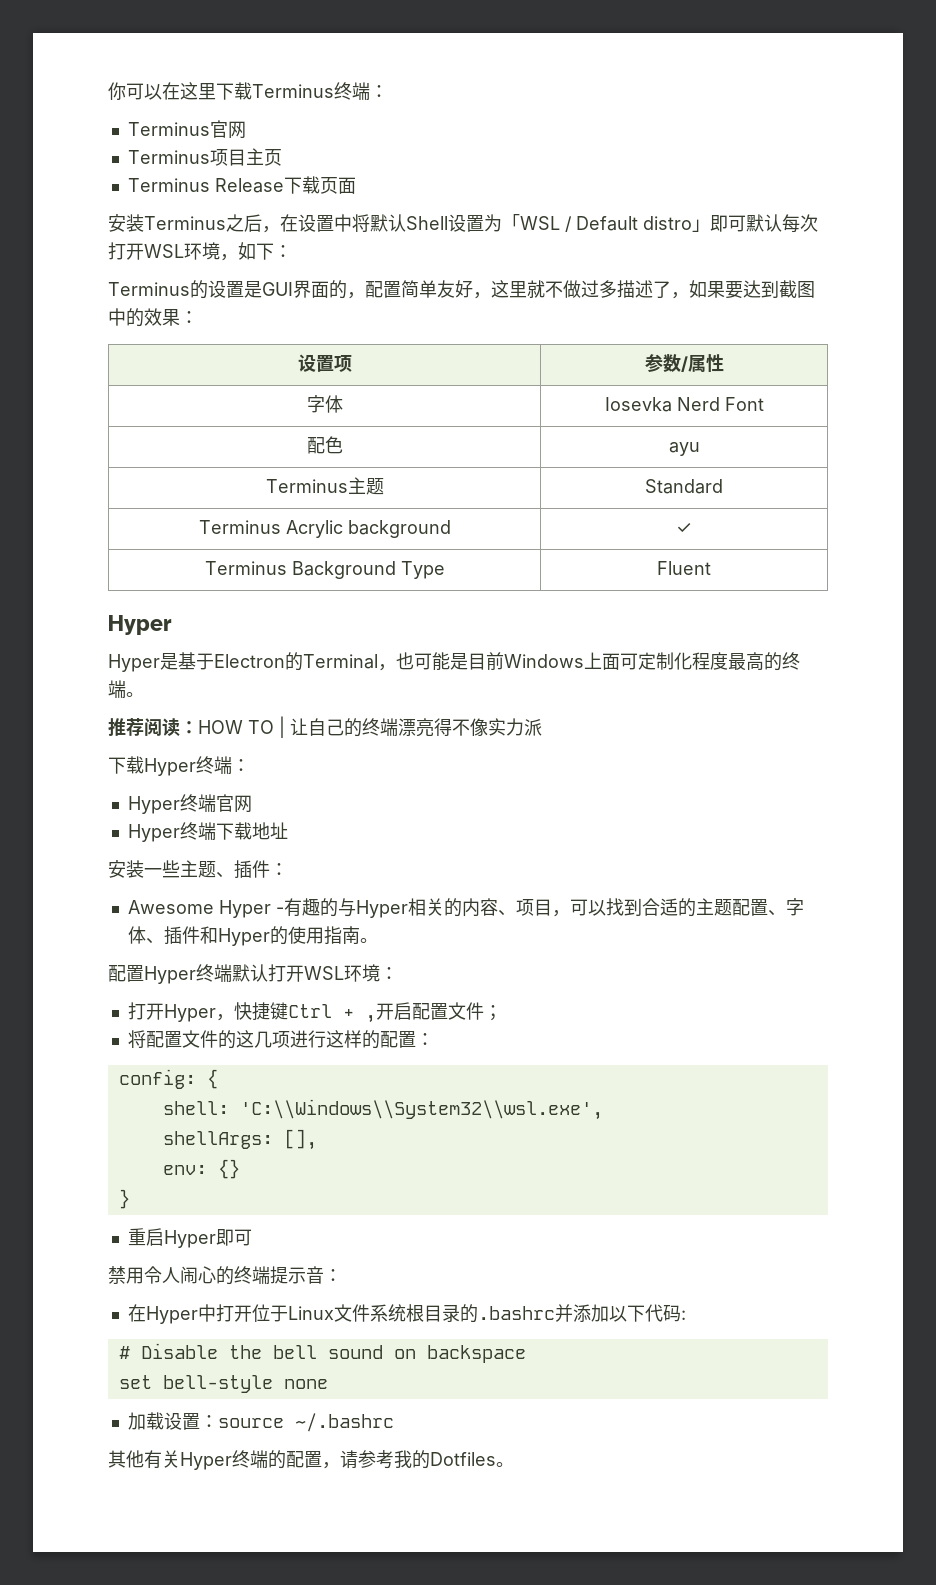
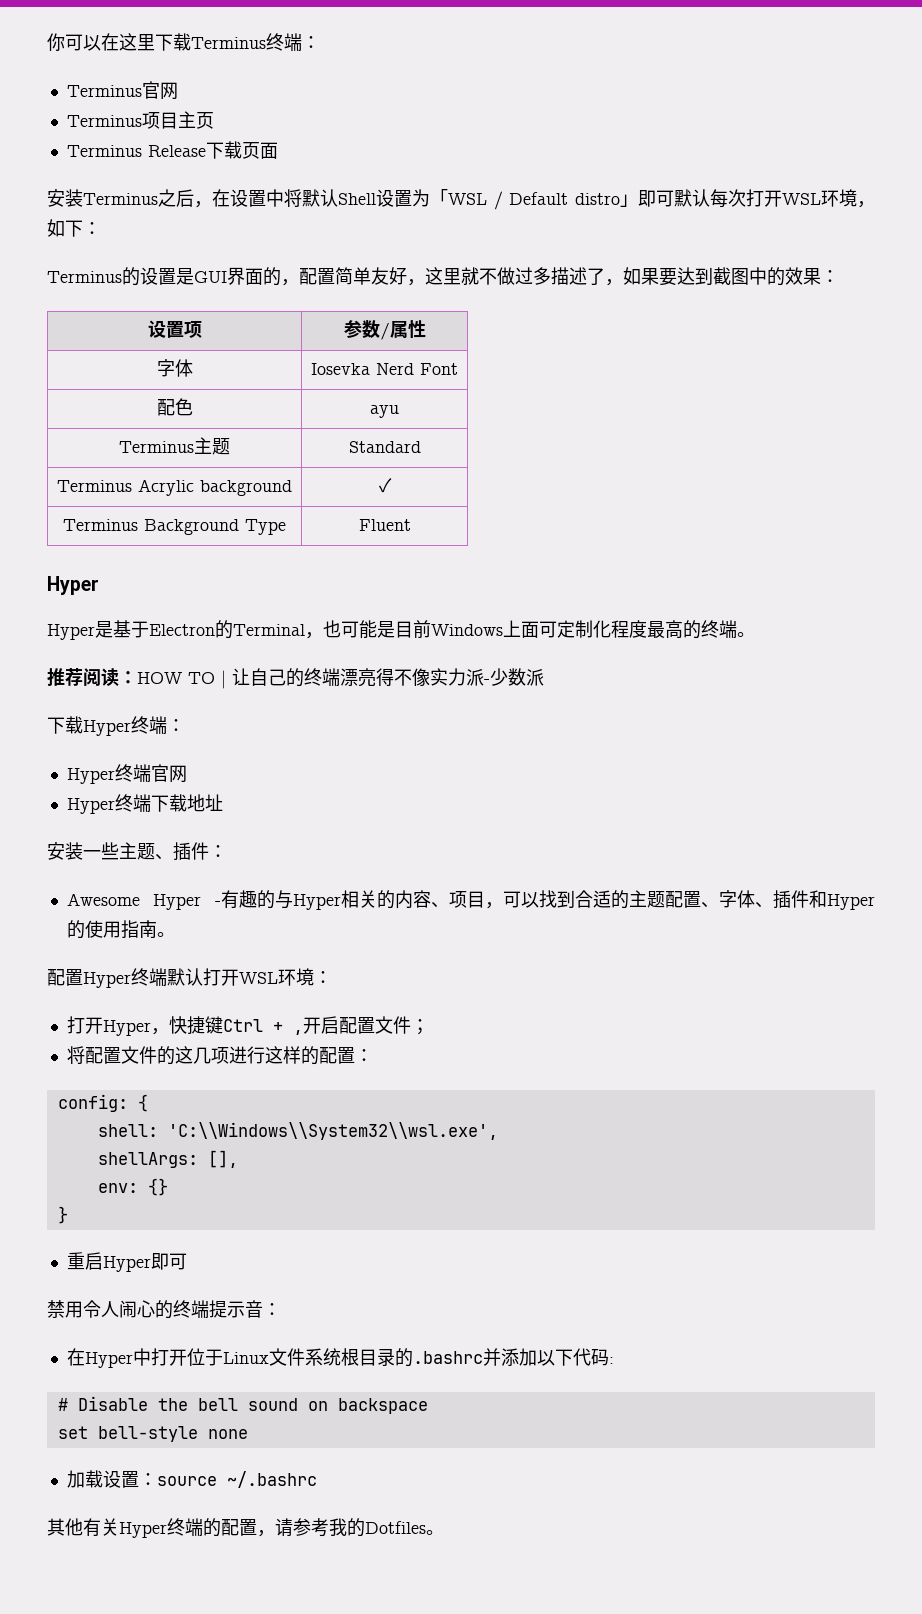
- 推荐阅读：HOW TO | 让自己的终端漂亮得不像实力派
+ 推荐阅读：HOW TO | 让自己的终端漂亮得不像实力派-少数派

